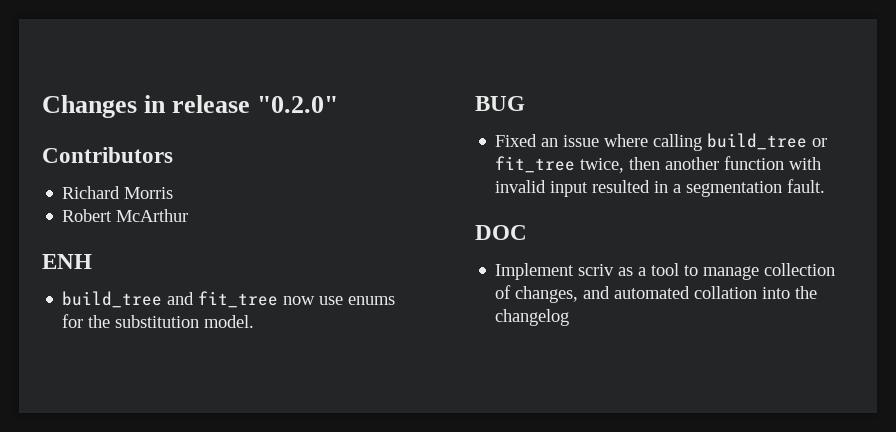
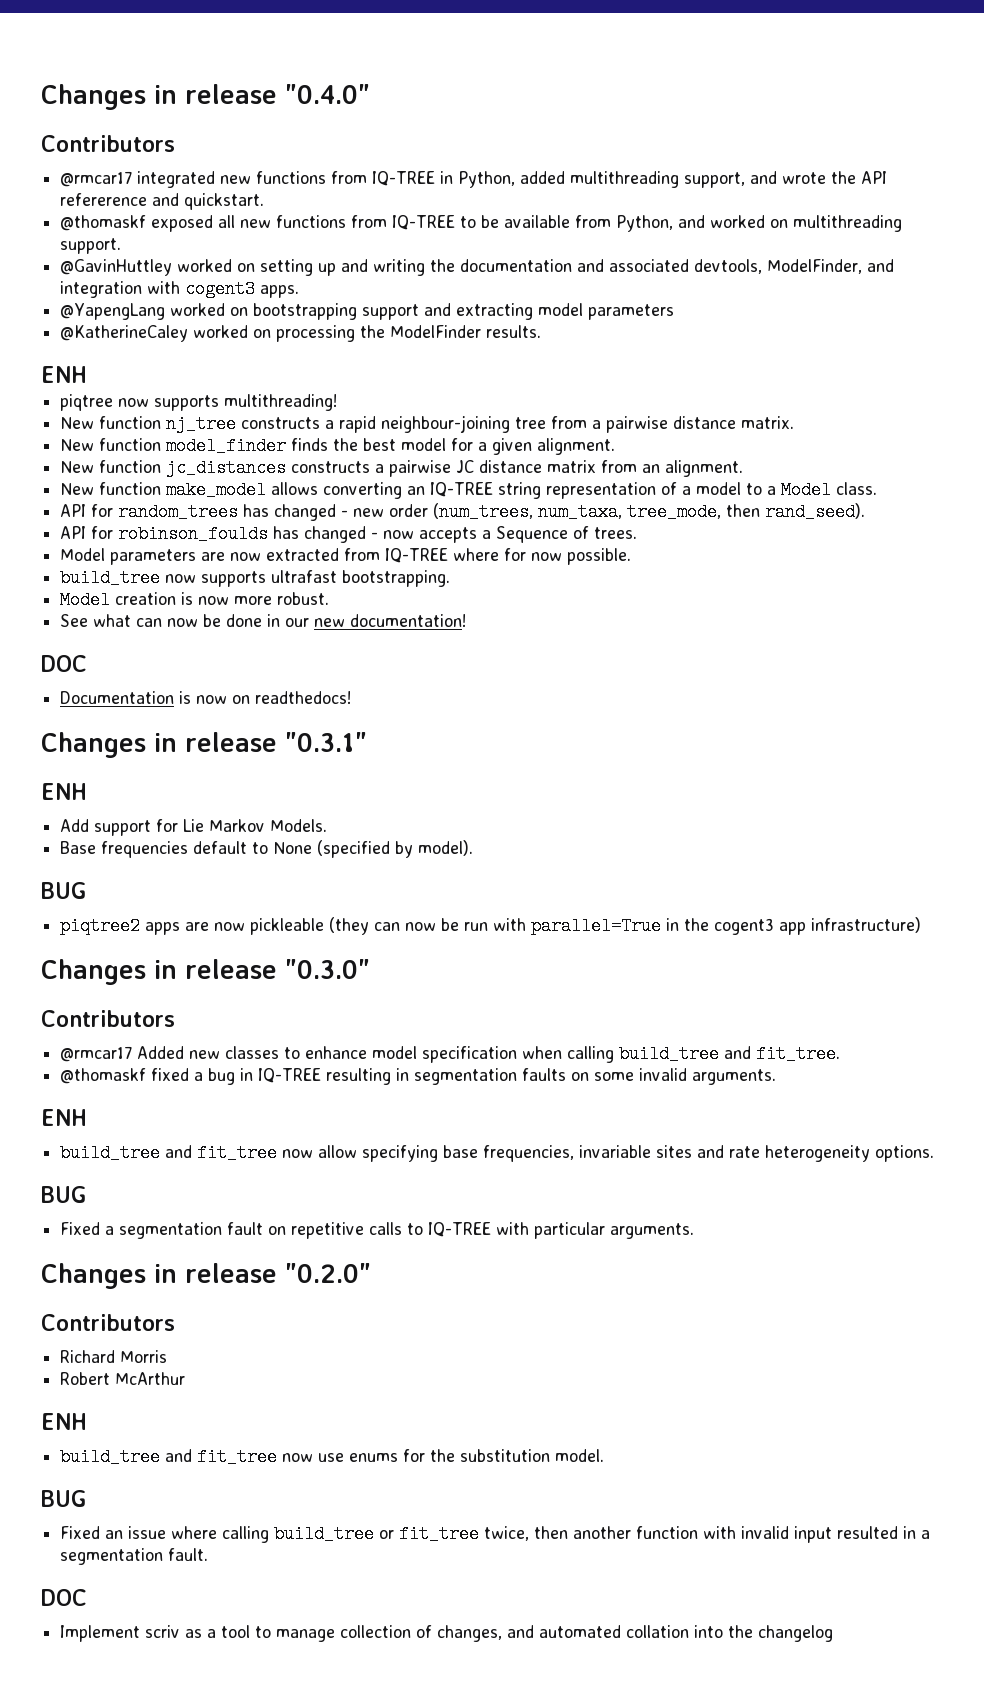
+ Changes in release "0.4.0"
+ Contributors
+ @rmcar17 integrated new functions from IQ-TREE in Python, added multithreading support, and wrote the API refererence and quickstart.
+ @thomaskf exposed all new functions from IQ-TREE to be available from Python, and worked on multithreading support.
+ @GavinHuttley worked on setting up and writing the documentation and associated devtools, ModelFinder, and integration with cogent3 apps.
+ @YapengLang worked on bootstrapping support and extracting model parameters
+ @KatherineCaley worked on processing the ModelFinder results.
+ ENH
+ piqtree now supports multithreading!
+ New function nj_tree constructs a rapid neighbour-joining tree from a pairwise distance matrix.
+ New function model_finder finds the best model for a given alignment.
+ New function jc_distances constructs a pairwise JC distance matrix from an alignment.
+ New function make_model allows converting an IQ-TREE string representation of a model to a Model class.
+ API for random_trees has changed - new order (num_trees, num_taxa, tree_mode, then rand_seed).
+ API for robinson_foulds has changed - now accepts a Sequence of trees.
+ Model parameters are now extracted from IQ-TREE where for now possible.
+ build_tree now supports ultrafast bootstrapping.
+ Model creation is now more robust.
+ See what can now be done in our new documentation!
+ DOC
+ Documentation is now on readthedocs!
+ Changes in release "0.3.1"
+ ENH
+ Add support for Lie Markov Models.
+ Base frequencies default to None (specified by model).
+ BUG
+ piqtree2 apps are now pickleable (they can now be run with parallel=True in the cogent3 app infrastructure)
+ Changes in release "0.3.0"
+ Contributors
+ @rmcar17 Added new classes to enhance model specification when calling build_tree and fit_tree.
+ @thomaskf fixed a bug in IQ-TREE resulting in segmentation faults on some invalid arguments.
+ ENH
+ build_tree and fit_tree now allow specifying base frequencies, invariable sites and rate heterogeneity options.
+ BUG
+ Fixed a segmentation fault on repetitive calls to IQ-TREE with particular arguments.

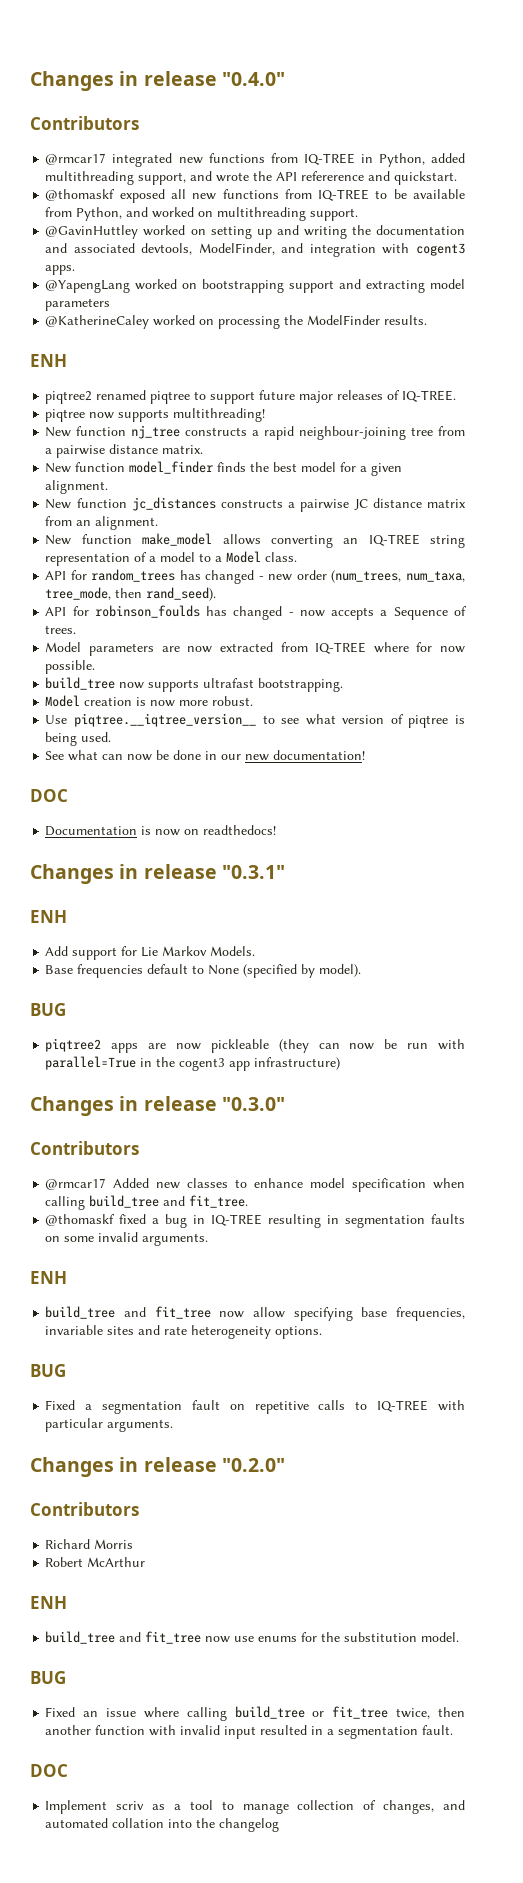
+ piqtree2 renamed piqtree to support future major releases of IQ-TREE.
+ Use piqtree.__iqtree_version__ to see what version of piqtree is being used.

